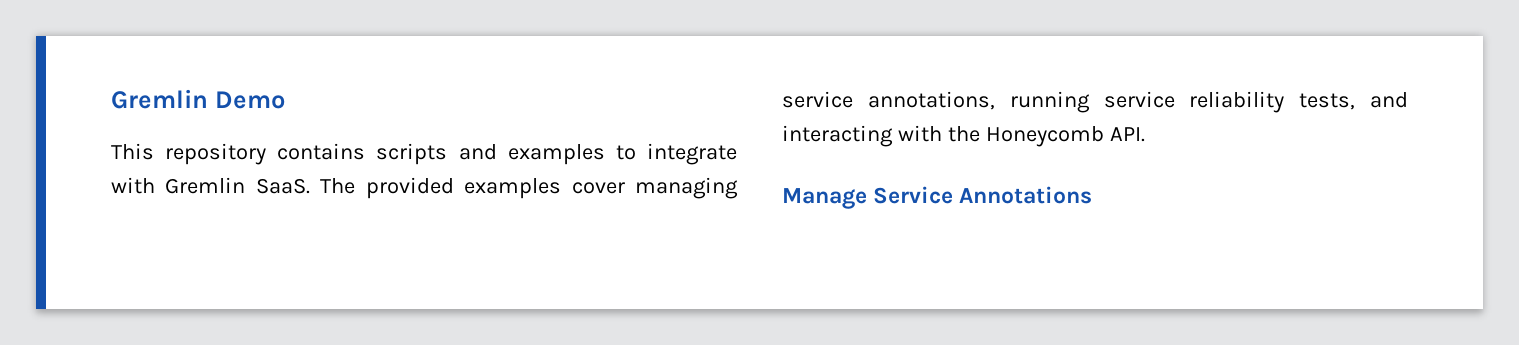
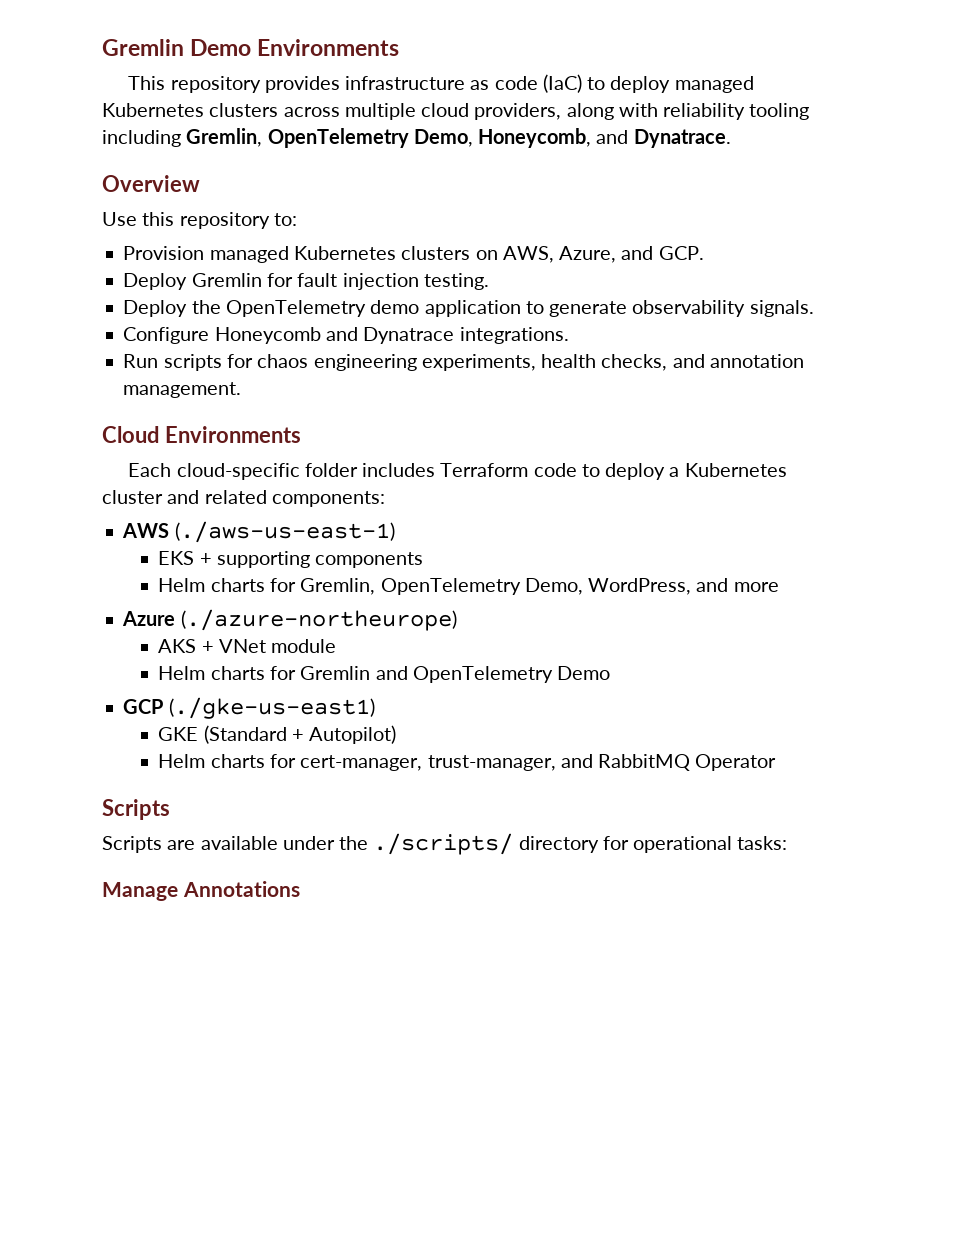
- Gremlin Demo
+ Gremlin Demo Environments
- This repository contains scripts and examples to integrate with Gremlin SaaS. The provided examples cover managing service annotations, running service reliability tests, and interacting with the Honeycomb API.
+ This repository provides infrastructure as code (IaC) to deploy managed Kubernetes clusters across multiple cloud providers, along with reliability tooling including Gremlin, OpenTelemetry Demo, Honeycomb, and Dynatrace.
+ Overview
+ Use this repository to:
+ Provision managed Kubernetes clusters on AWS, Azure, and GCP.
+ Deploy Gremlin for fault injection testing.
+ Deploy the OpenTelemetry demo application to generate observability signals.
+ Configure Honeycomb and Dynatrace integrations.
+ Run scripts for chaos engineering experiments, health checks, and annotation management.
+ Cloud Environments
+ Each cloud-specific folder includes Terraform code to deploy a Kubernetes cluster and related components:
+ AWS (./aws-us-east-1)
+ EKS + supporting components
+ Helm charts for Gremlin, OpenTelemetry Demo, WordPress, and more
+ Azure (./azure-northeurope)
+ AKS + VNet module
+ Helm charts for Gremlin and OpenTelemetry Demo
+ GCP (./gke-us-east1)
+ GKE (Standard + Autopilot)
+ Helm charts for cert-manager, trust-manager, and RabbitMQ Operator
+ Scripts
+ Scripts are available under the ./scripts/ directory for operational tasks:
- Manage Service Annotations
+ Manage Annotations

